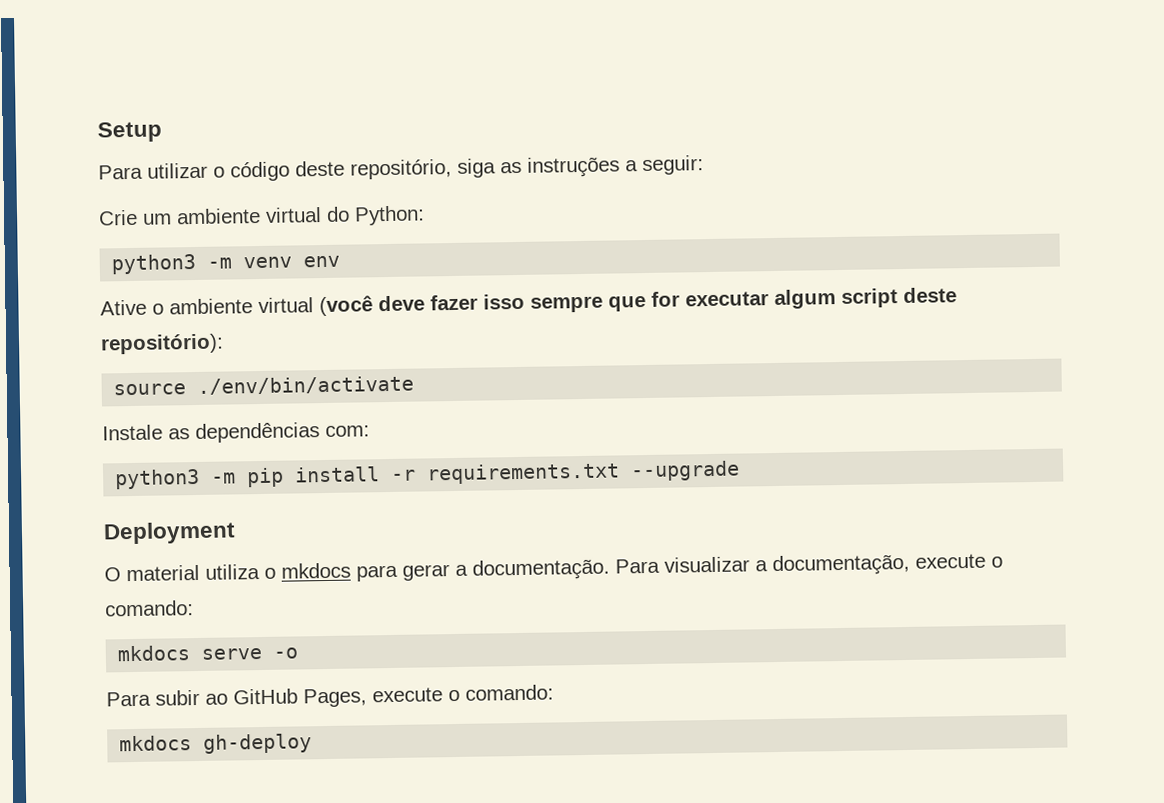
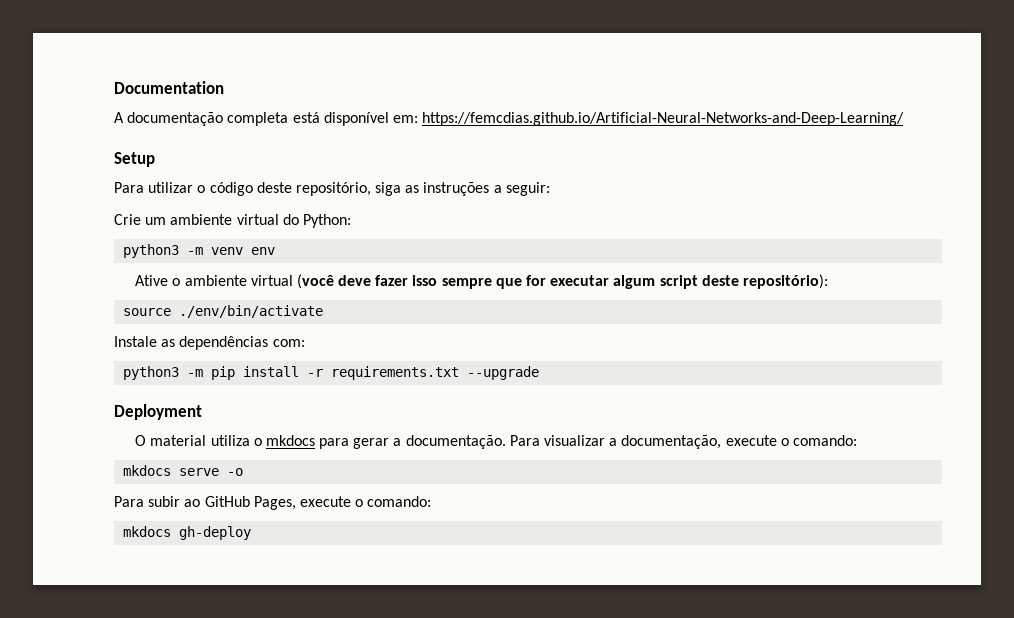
+ Documentation
+ A documentação completa está disponível em: https://femcdias.github.io/Artificial-Neural-Networks-and-Deep-Learning/

